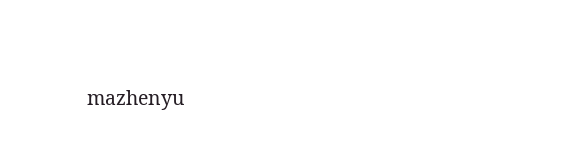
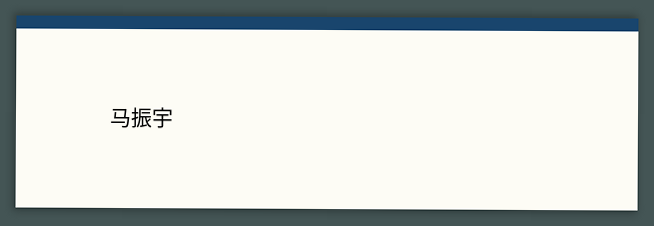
- mazhenyu
+ 马振宇

